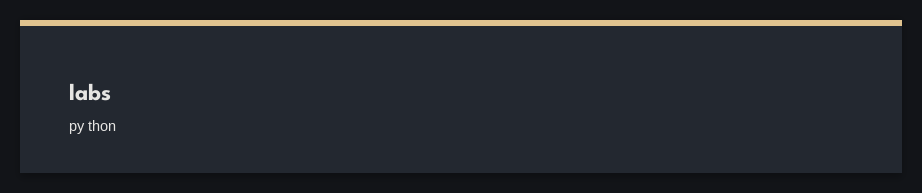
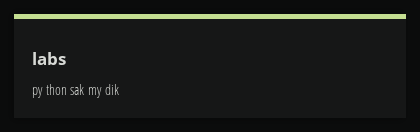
- py thon
+ py thon sak my dik

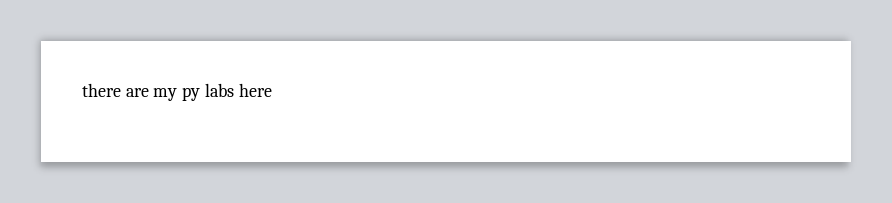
- labs
- py thon sak my dik
+ there are my py labs here

